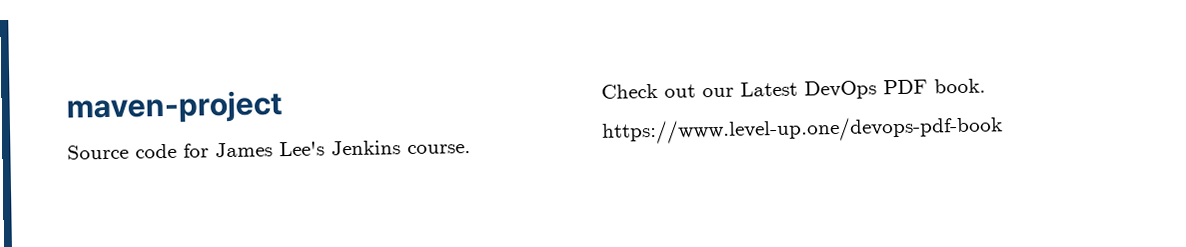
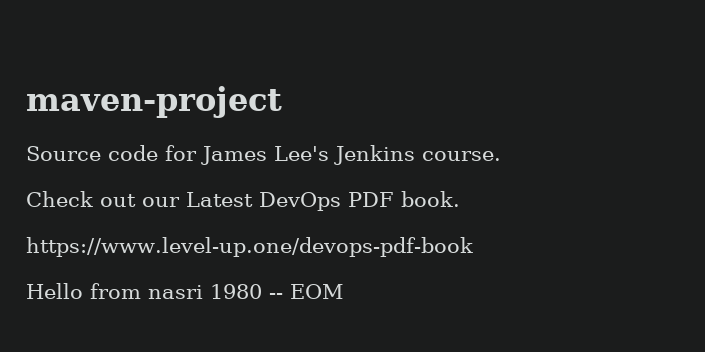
+ Hello from nasri 1980 -- EOM

